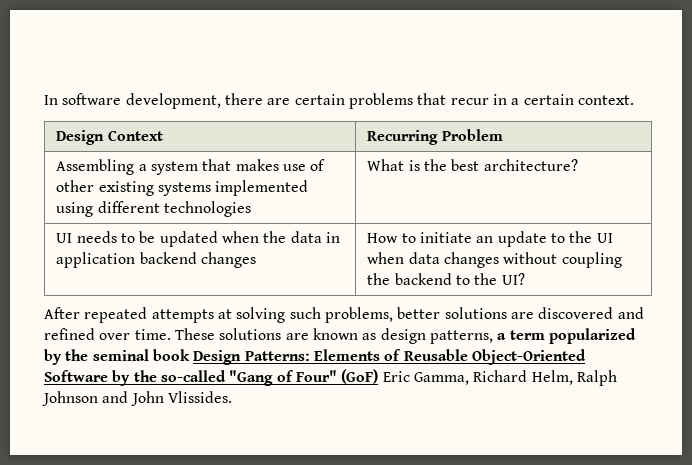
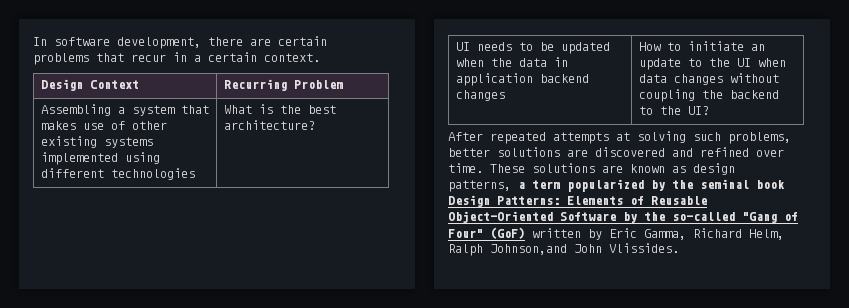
- These solutions are known as design patterns, a term popularized by the seminal book Design Patterns: Elements of Reusable Object-Oriented Software by the so-called "Gang of Four" (GoF) Eric Gamma, Richard Helm, Ralph Johnson and John Vlissides.
+ These solutions are known as design patterns, a term popularized by the seminal book Design Patterns: Elements of Reusable Object-Oriented Software by the so-called "Gang of Four" (GoF) written by Eric Gamma, Richard Helm, Ralph Johnson,and John Vlissides.

